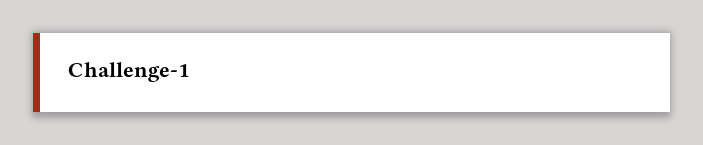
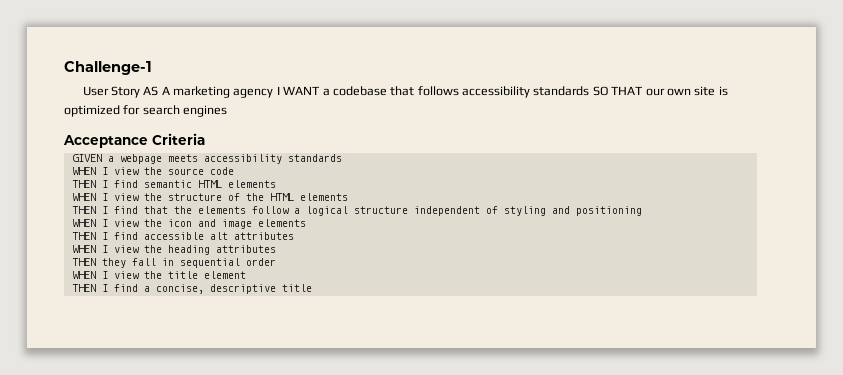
+ User Story AS A marketing agency I WANT a codebase that follows accessibility standards SO THAT our own site is optimized for search engines
+ Acceptance Criteria
+ GIVEN a webpage meets accessibility standards
+ WHEN I view the source code
+ THEN I find semantic HTML elements
+ WHEN I view the structure of the HTML elements
+ THEN I find that the elements follow a logical structure independent of styling and positioning
+ WHEN I view the icon and image elements
+ THEN I find accessible alt attributes
+ WHEN I view the heading attributes
+ THEN they fall in sequential order
+ WHEN I view the title element
+ THEN I find a concise, descriptive title

